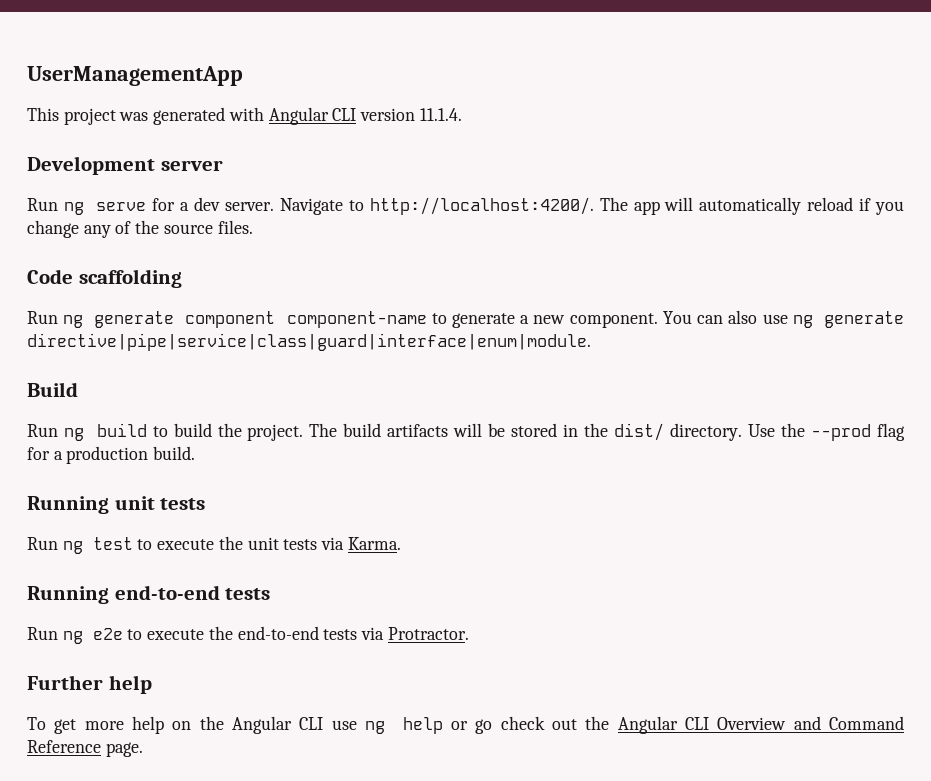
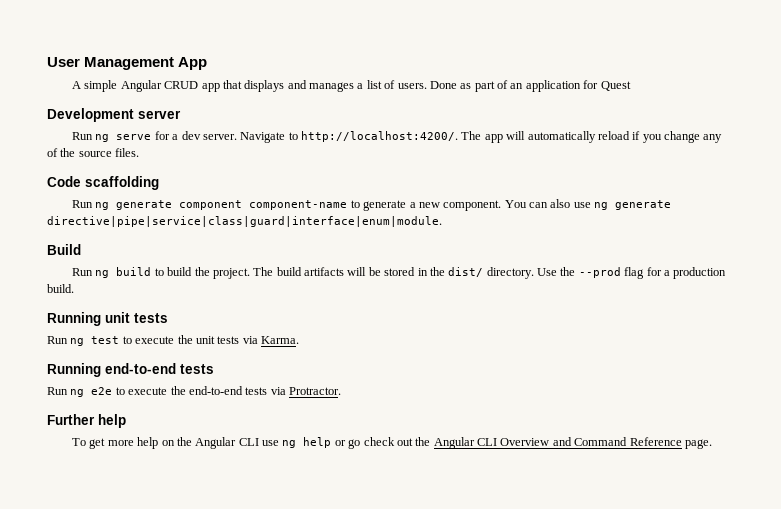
- UserManagementApp
- This project was generated with Angular CLI version 11.1.4.
+ User Management App
+ A simple Angular CRUD app that displays and manages a list of users. Done as part of an application for Quest

